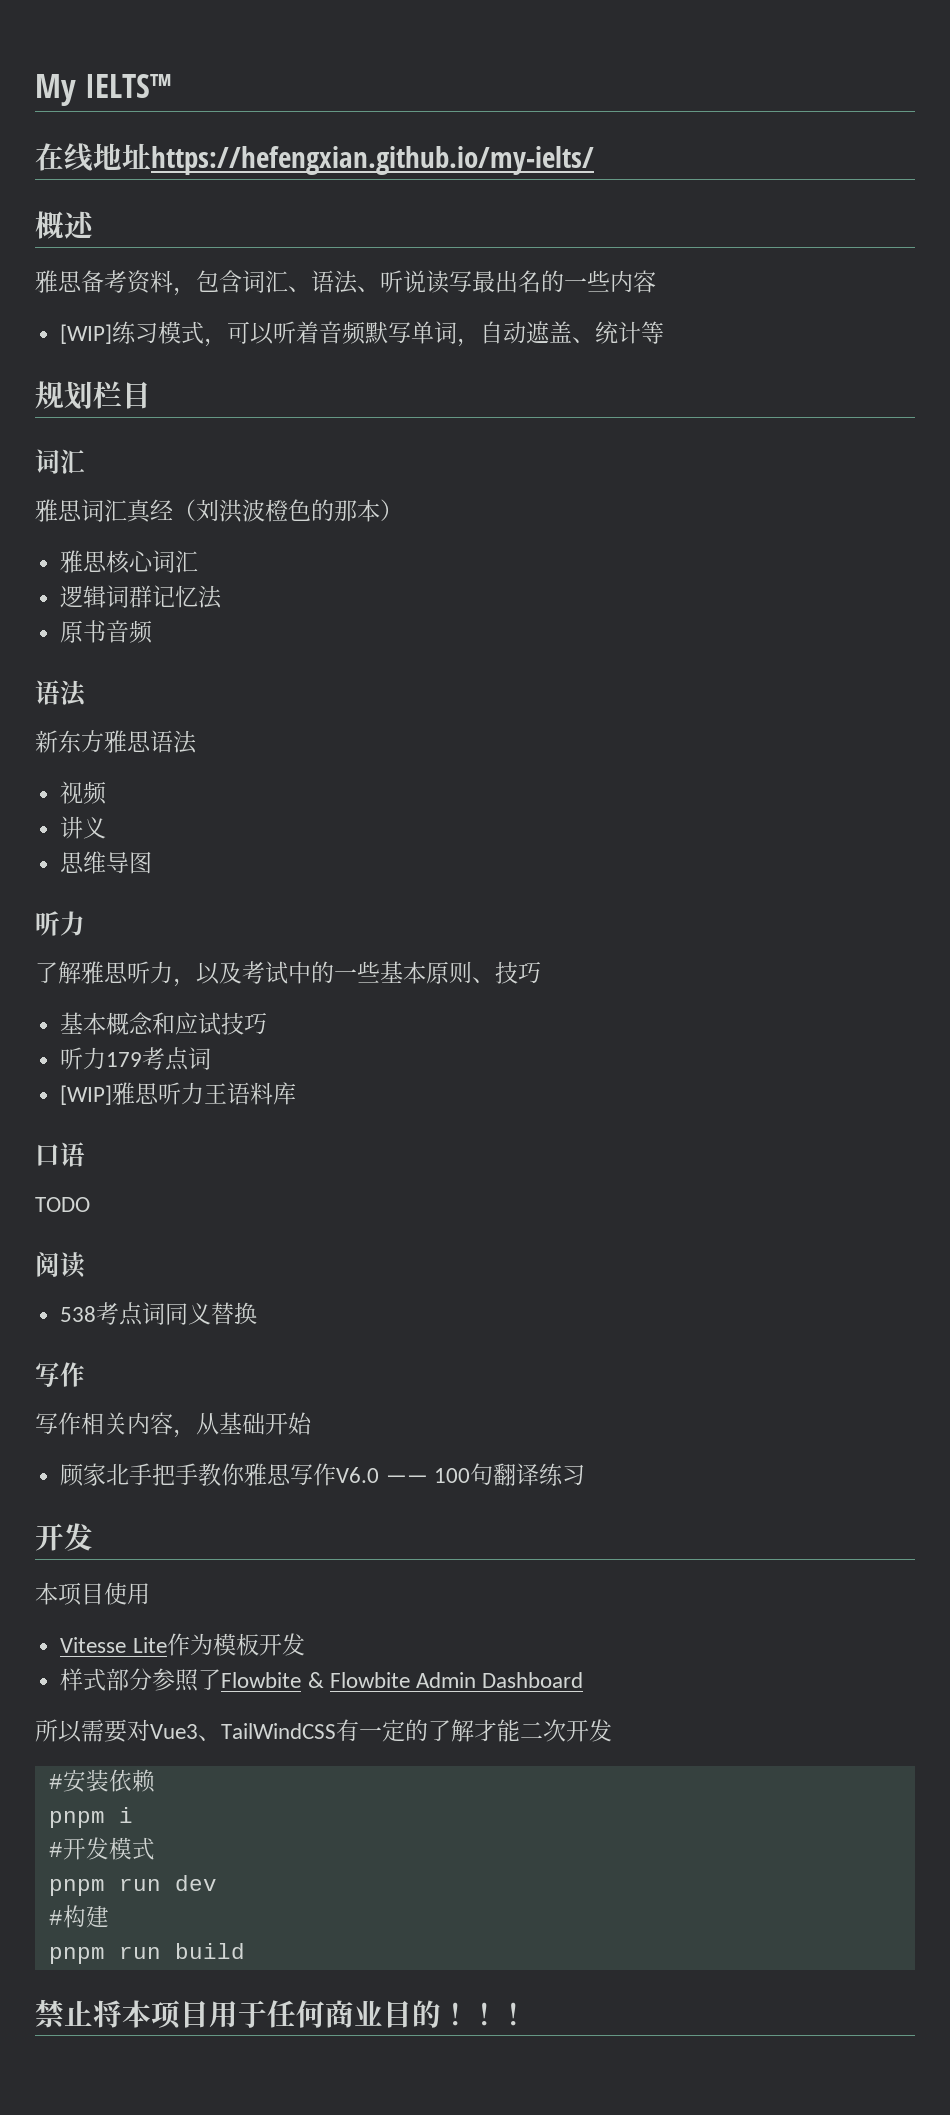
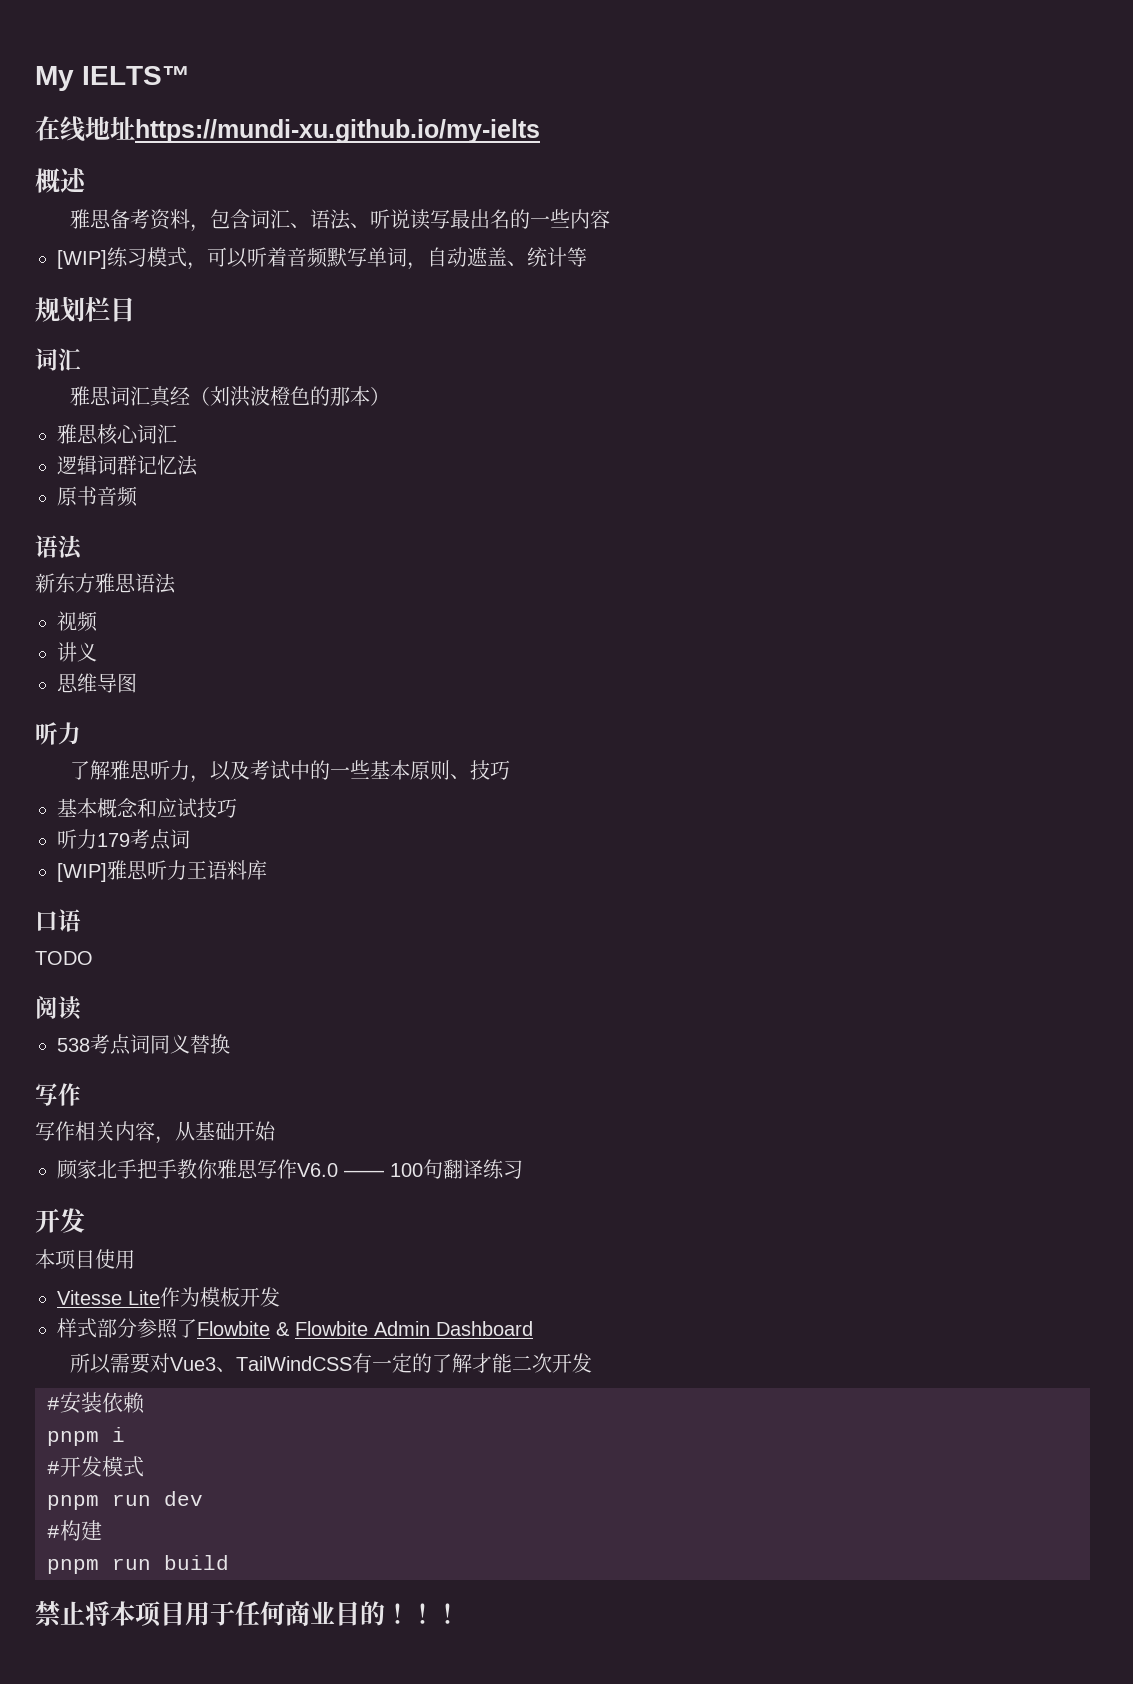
- 在线地址https://hefengxian.github.io/my-ielts/
+ 在线地址https://mundi-xu.github.io/my-ielts

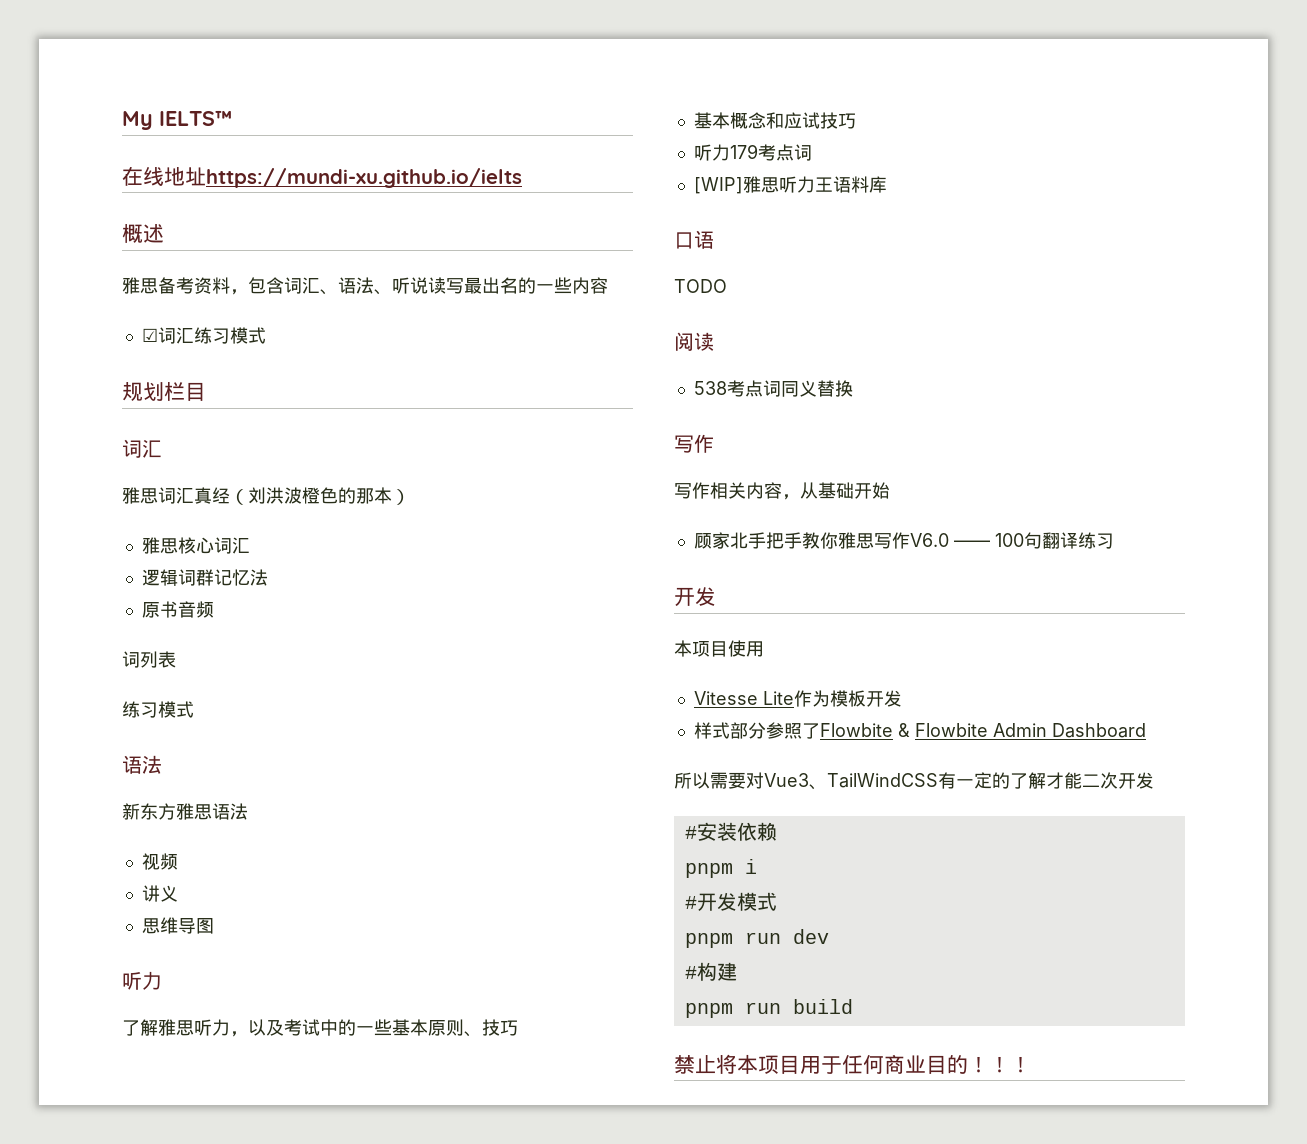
- 在线地址https://mundi-xu.github.io/my-ielts
+ 在线地址https://mundi-xu.github.io/ielts
- [WIP]练习模式，可以听着音频默写单词，自动遮盖、统计等
+ ☑词汇练习模式
+ 词列表
+ 练习模式

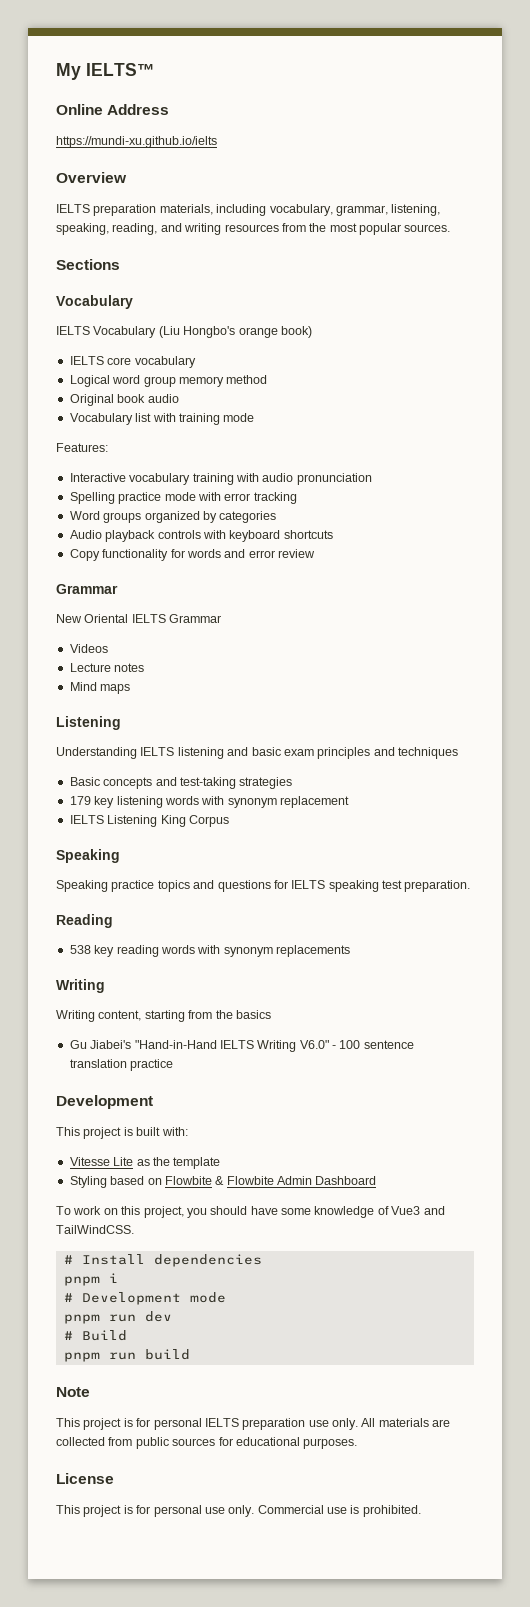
- 在线地址https://mundi-xu.github.io/ielts
+ Online Address
+ https://mundi-xu.github.io/ielts
- 概述
- 雅思备考资料，包含词汇、语法、听说读写最出名的一些内容
- ☑词汇练习模式
- 规划栏目
- 词汇
- 雅思词汇真经（刘洪波橙色的那本）
- 雅思核心词汇
- 逻辑词群记忆法
- 原书音频
- 词列表
- 练习模式
- 语法
- 新东方雅思语法
- 视频
- 讲义
- 思维导图
- 听力
- 了解雅思听力，以及考试中的一些基本原则、技巧
- 基本概念和应试技巧
- 听力179考点词
- [WIP]雅思听力王语料库
- 口语
- TODO
- 阅读
- 538考点词同义替换
- 写作
- 写作相关内容，从基础开始
- 顾家北手把手教你雅思写作V6.0 —— 100句翻译练习
- 开发
- 本项目使用
- Vitesse Lite作为模板开发
- 样式部分参照了Flowbite & Flowbite Admin Dashboard
+ Overview
+ IELTS preparation materials, including vocabulary, grammar, listening, speaking, reading, and writing resources from the most popular sources.
+ Sections
+ Vocabulary
+ IELTS Vocabulary (Liu Hongbo's orange book)
+ IELTS core vocabulary
+ Logical word group memory method
+ Original book audio
+ Vocabulary list with training mode
+ Features:
+ Interactive vocabulary training with audio pronunciation
+ Spelling practice mode with error tracking
+ Word groups organized by categories
+ Audio playback controls with keyboard shortcuts
+ Copy functionality for words and error review
+ Grammar
+ New Oriental IELTS Grammar
+ Videos
+ Lecture notes
+ Mind maps
+ Listening
+ Understanding IELTS listening and basic exam principles and techniques
+ Basic concepts and test-taking strategies
+ 179 key listening words with synonym replacement
+ IELTS Listening King Corpus
+ Speaking
+ Speaking practice topics and questions for IELTS speaking test preparation.
+ Reading
+ 538 key reading words with synonym replacements
+ Writing
+ Writing content, starting from the basics
+ Gu Jiabei's "Hand-in-Hand IELTS Writing V6.0" - 100 sentence translation practice
+ Development
+ This project is built with:
+ Vitesse Lite as the template
+ Styling based on Flowbite & Flowbite Admin Dashboard
- 所以需要对Vue3、TailWindCSS有一定的了解才能二次开发
- #安装依赖
+ To work on this project, you should have some knowledge of Vue3 and TailWindCSS.
+ # Install dependencies
- #开发模式
+ # Development mode
- #构建
+ # Build
- 禁止将本项目用于任何商业目的！！！
+ Note
+ This project is for personal IELTS preparation use only. All materials are collected from public sources for educational purposes.
+ License
+ This project is for personal use only. Commercial use is prohibited.

